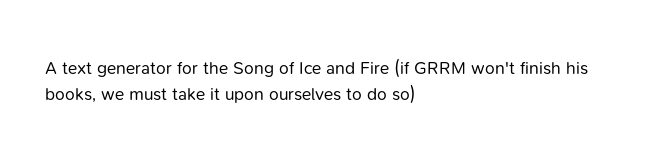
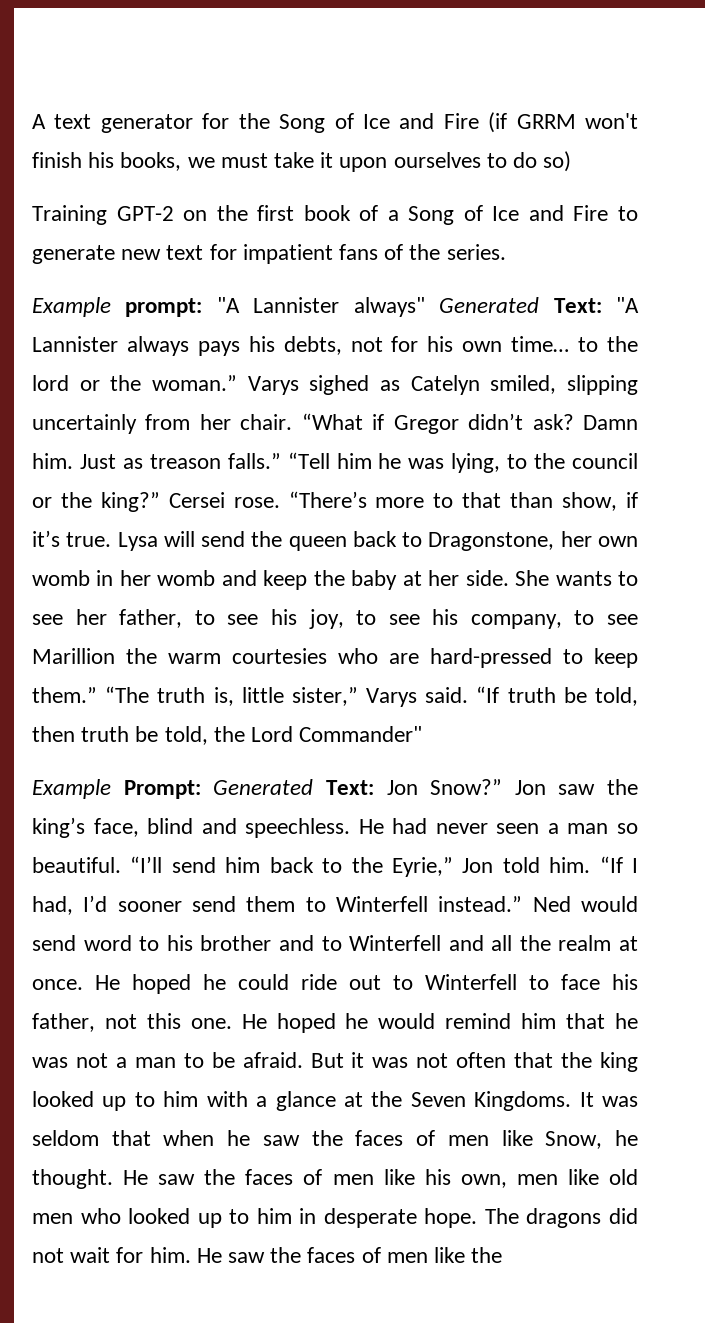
+ Training GPT-2 on the first book of a Song of Ice and Fire to generate new text for impatient fans of the series.
+ Example prompt: "A Lannister always" Generated Text: "A Lannister always pays his debts, not for his own time… to the lord or the woman.” Varys sighed as Catelyn smiled, slipping uncertainly from her chair. “What if Gregor didn’t ask? Damn him. Just as treason falls.” “Tell him he was lying, to the council or the king?” Cersei rose. “There’s more to that than show, if it’s true. Lysa will send the queen back to Dragonstone, her own womb in her womb and keep the baby at her side. She wants to see her father, to see his joy, to see his company, to see Marillion the warm courtesies who are hard-pressed to keep them.” “The truth is, little sister,” Varys said. “If truth be told, then truth be told, the Lord Commander"
+ Example Prompt: Generated Text: Jon Snow?” Jon saw the king’s face, blind and speechless. He had never seen a man so beautiful. “I’ll send him back to the Eyrie,” Jon told him. “If I had, I’d sooner send them to Winterfell instead.” Ned would send word to his brother and to Winterfell and all the realm at once. He hoped he could ride out to Winterfell to face his father, not this one. He hoped he would remind him that he was not a man to be afraid. But it was not often that the king looked up to him with a glance at the Seven Kingdoms. It was seldom that when he saw the faces of men like Snow, he thought. He saw the faces of men like his own, men like old men who looked up to him in desperate hope. The dragons did not wait for him. He saw the faces of men like the

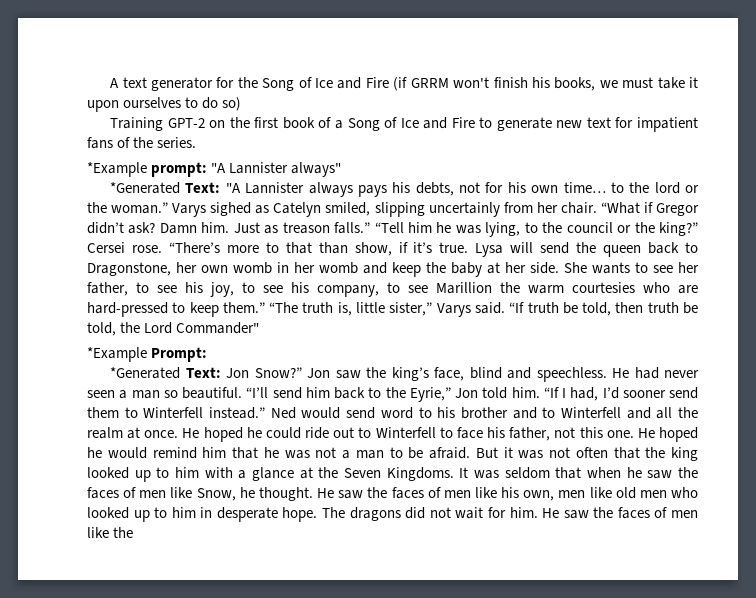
- Example prompt: "A Lannister always" Generated Text: "A Lannister always pays his debts, not for his own time… to the lord or the woman.”
+ *Example prompt: "A Lannister always"
+ *Generated Text: "A Lannister always pays his debts, not for his own time… to the lord or the woman.”
- Example Prompt: Generated Text: Jon Snow?”
+ *Example Prompt:
+ *Generated Text: Jon Snow?”

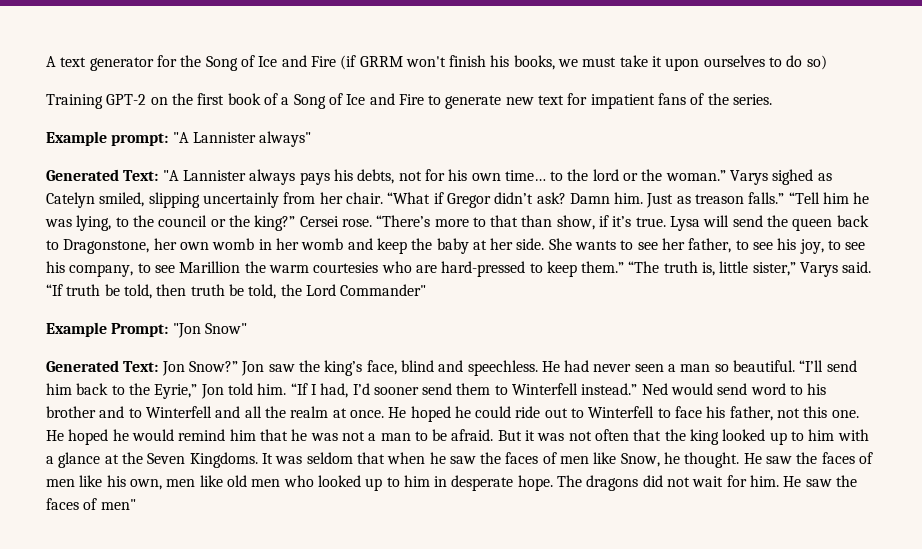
- *Example prompt: "A Lannister always"
+ Example prompt: "A Lannister always"
- *Generated Text: "A Lannister always pays his debts, not for his own time… to the lord or the woman.”
+ Generated Text: "A Lannister always pays his debts, not for his own time… to the lord or the woman.”
- *Example Prompt:
- *Generated Text: Jon Snow?”
+ Example Prompt: "Jon Snow"
+ Generated Text: Jon Snow?”
- He saw the faces of men like the
+ He saw the faces of men"

